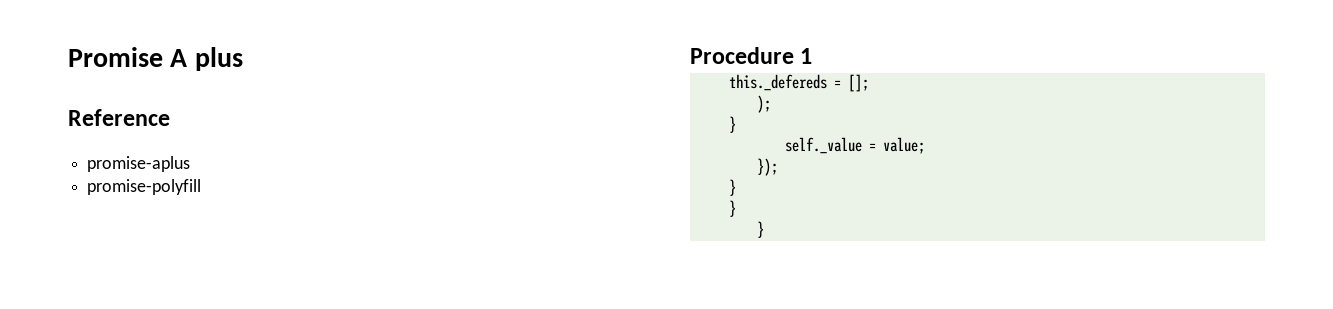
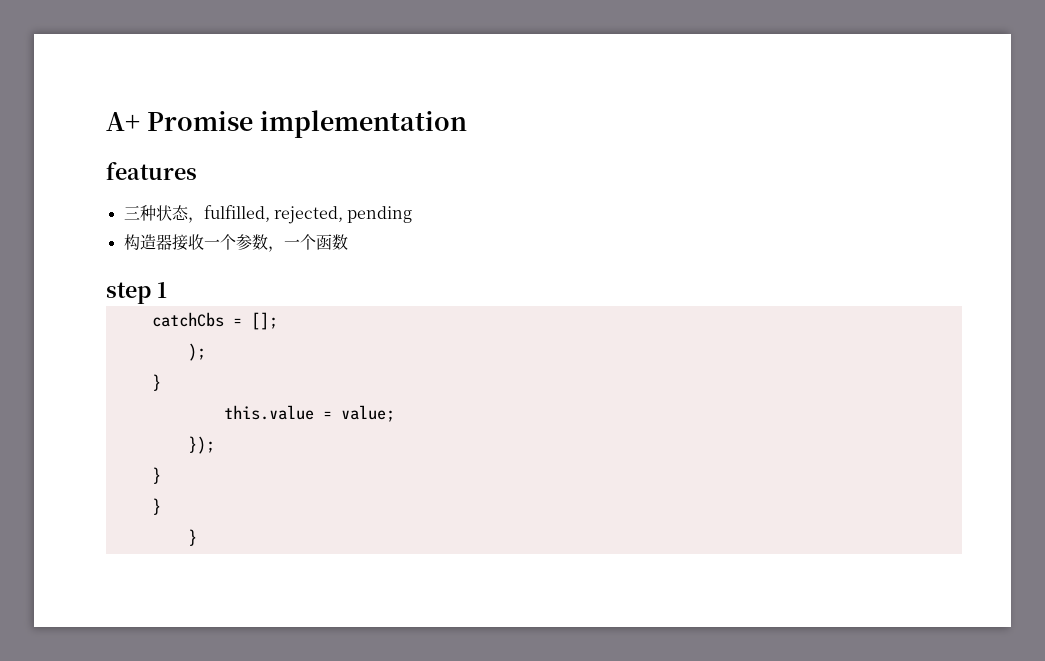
- Promise A plus
- Reference
- promise-aplus
- promise-polyfill
- Procedure 1
+ A+ Promise implementation
+ features
+ 三种状态，fulfilled, rejected, pending
+ 构造器接收一个参数，一个函数
+ step 1
- this._defereds = [];
+ catchCbs = [];
- self._value = value;
+ this.value = value;

